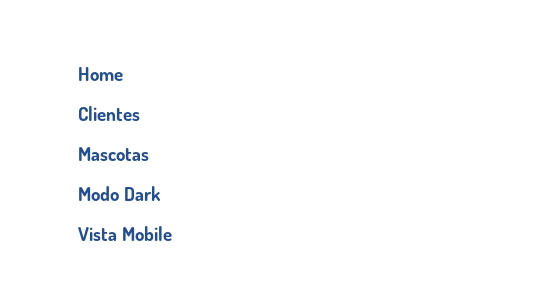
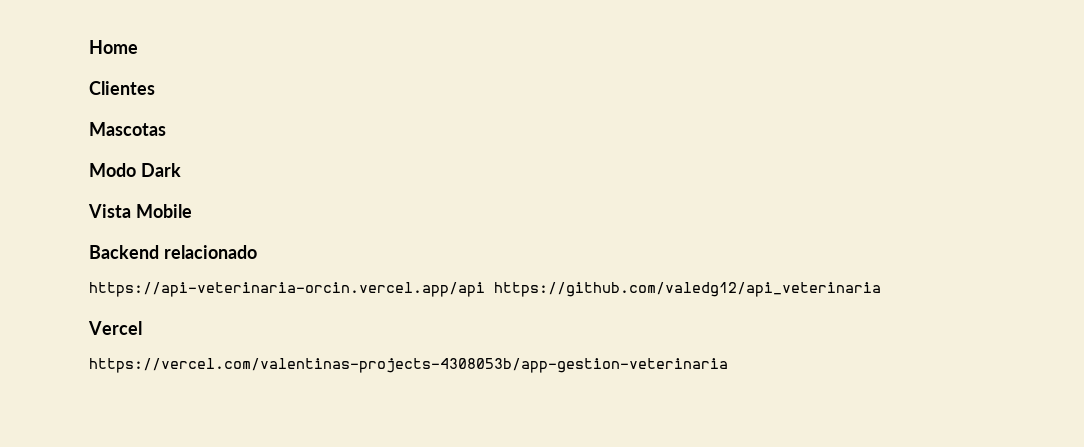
+ Backend relacionado
+ https://api-veterinaria-orcin.vercel.app/api https://github.com/valedg12/api_veterinaria
+ Vercel
+ https://vercel.com/valentinas-projects-4308053b/app-gestion-veterinaria

